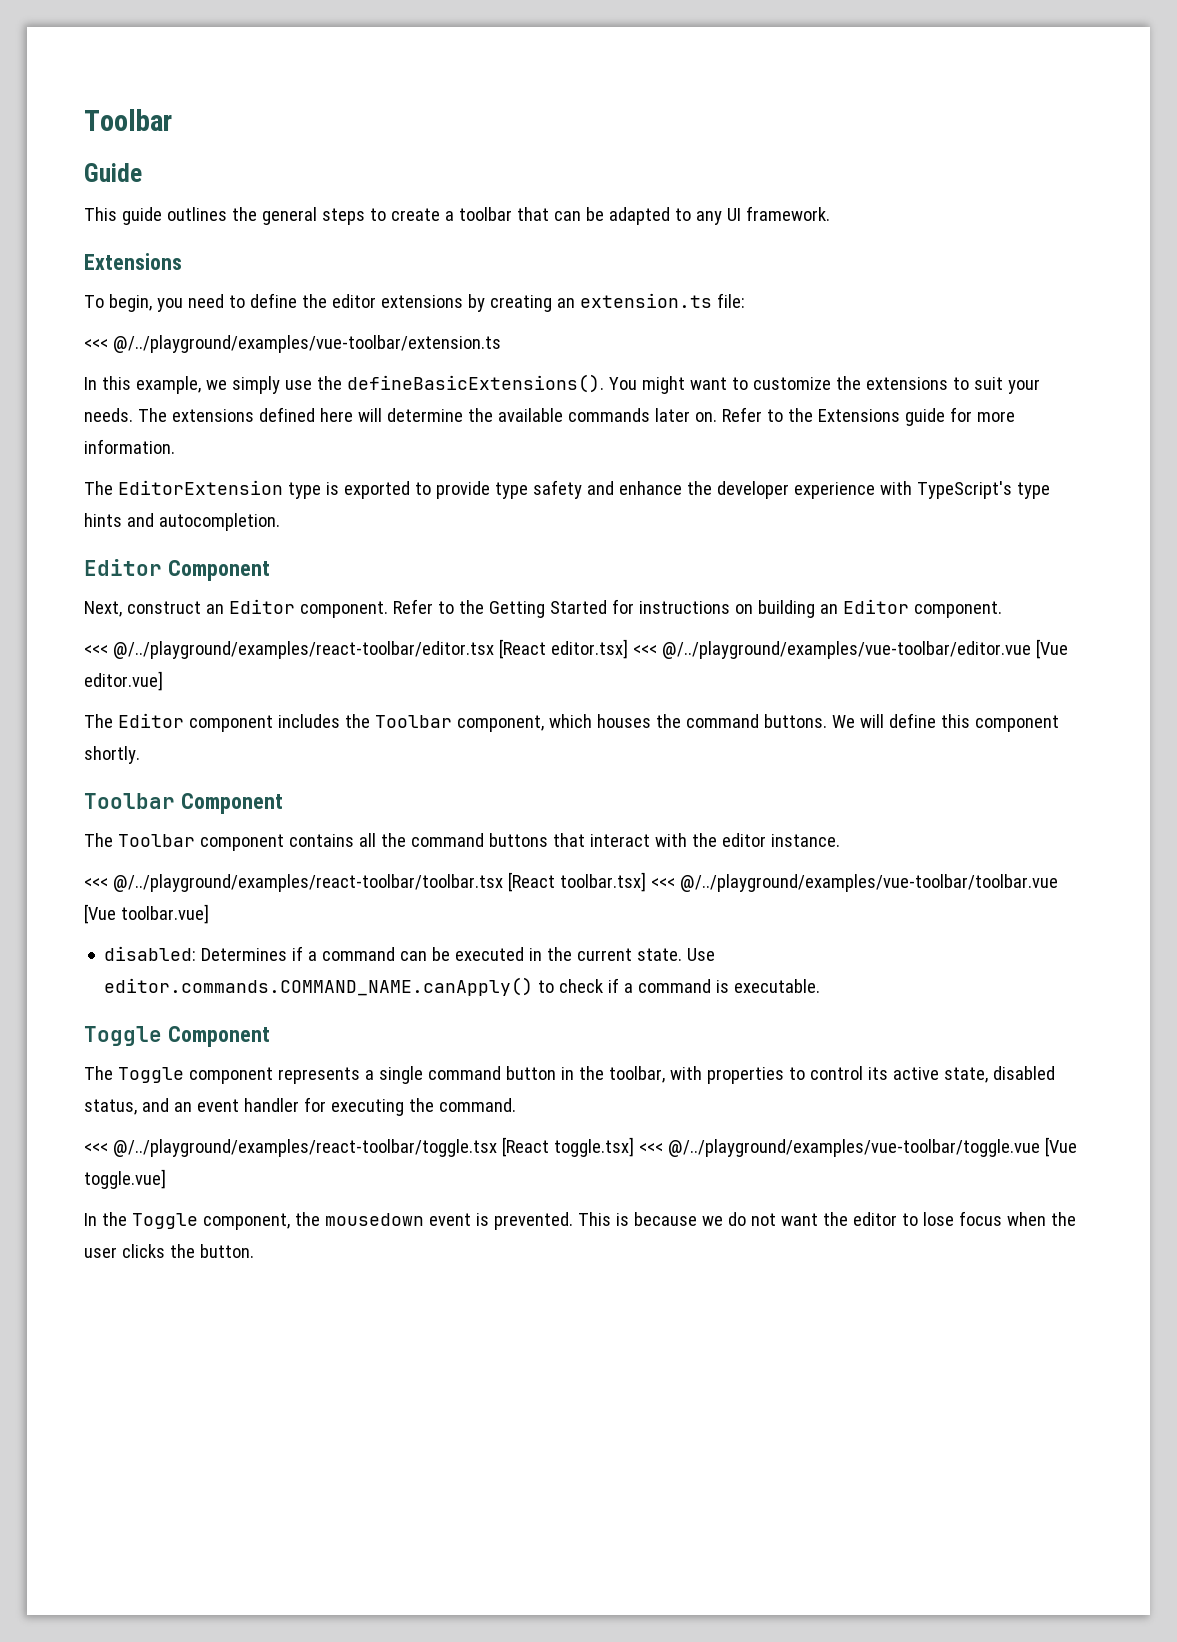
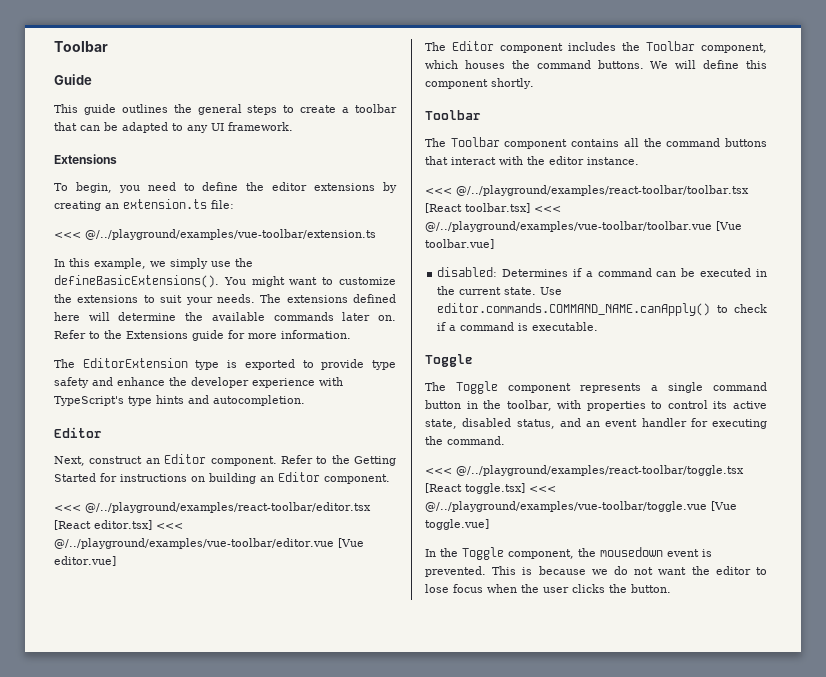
  The EditorExtension type is exported to provide type safety and enhance the developer experience with TypeScript's type hints and autocompletion.
- Editor Component
+ Editor
  We will define this component shortly.
- Toolbar Component
+ Toolbar
  Use editor.commands.COMMAND_NAME.canApply() to check if a command is executable.
- Toggle Component
+ Toggle

